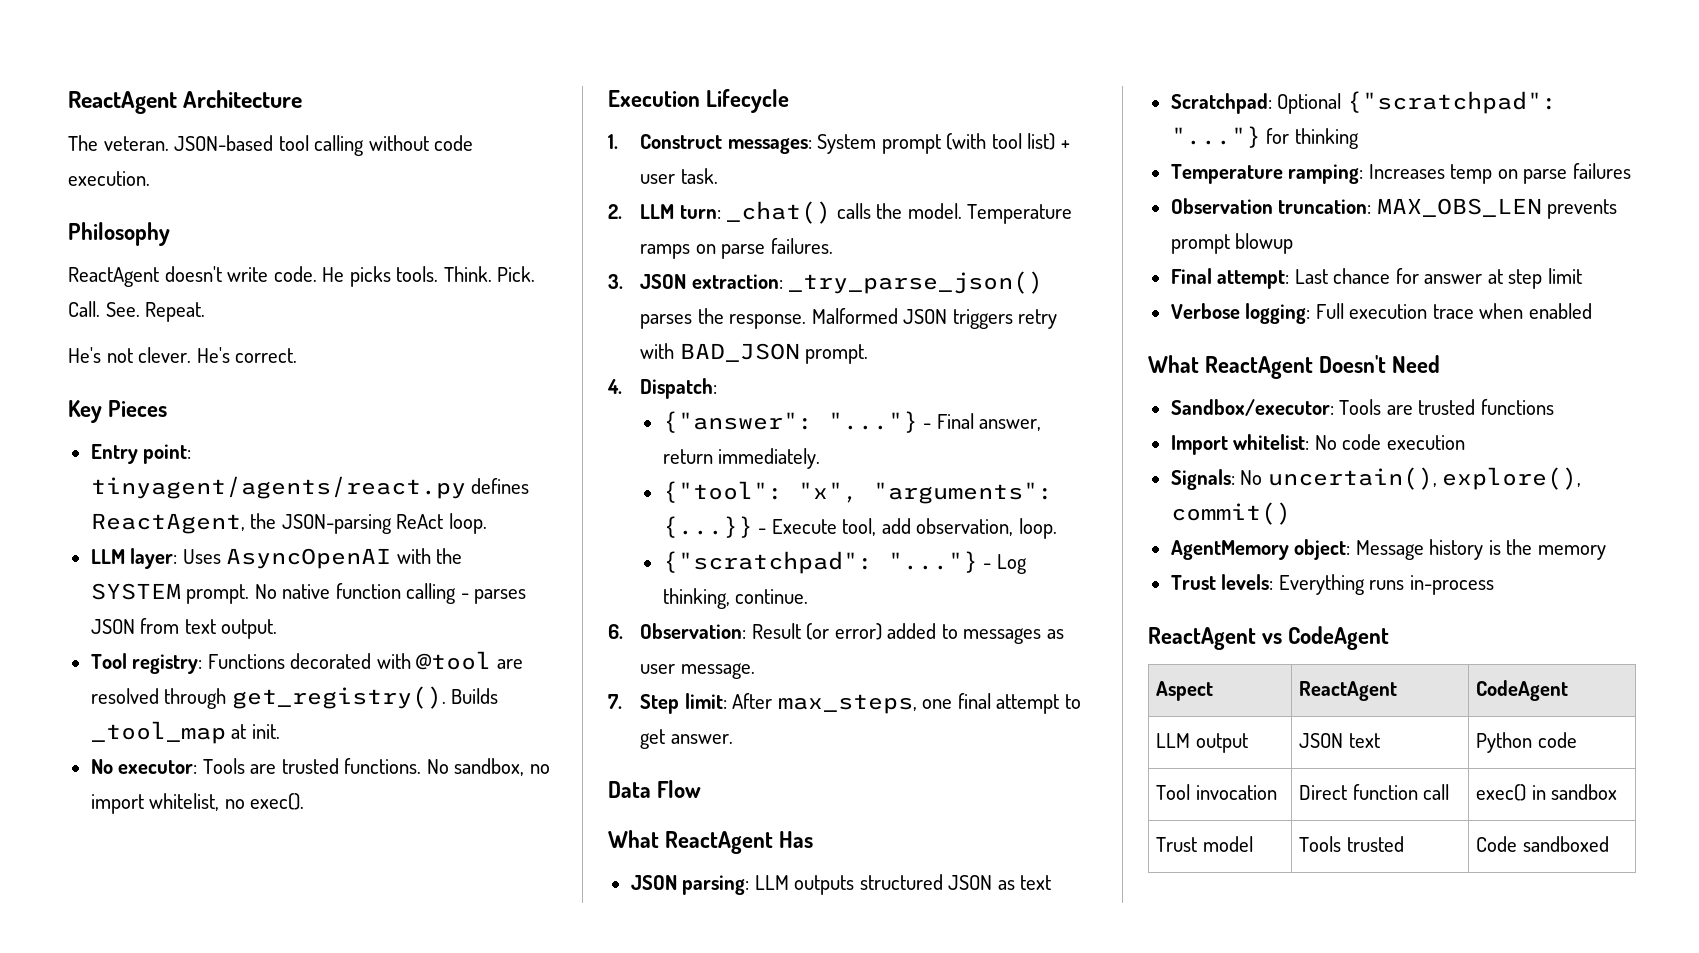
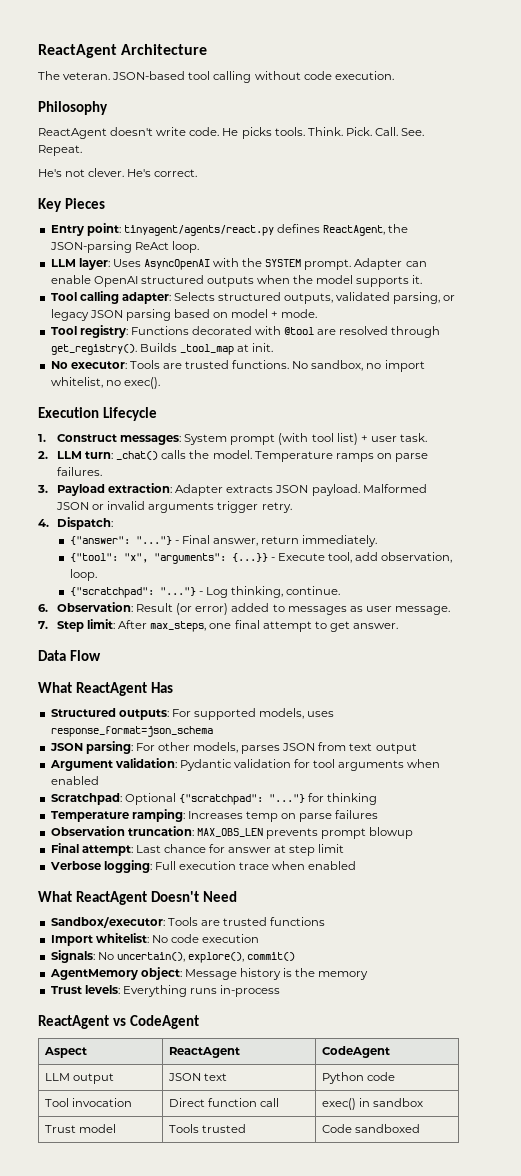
- No native function calling - parses JSON from text output.
+ Adapter can enable OpenAI structured outputs when the model supports it.
+ Tool calling adapter: Selects structured outputs, validated parsing, or legacy JSON parsing based on model + mode.
- 3. JSON extraction: _try_parse_json() parses the response. Malformed JSON triggers retry with BAD_JSON prompt.
+ 3. Payload extraction: Adapter extracts JSON payload. Malformed JSON or invalid arguments trigger retry.
- JSON parsing: LLM outputs structured JSON as text
+ Structured outputs: For supported models, uses response_format=json_schema
+ JSON parsing: For other models, parses JSON from text output
+ Argument validation: Pydantic validation for tool arguments when enabled

